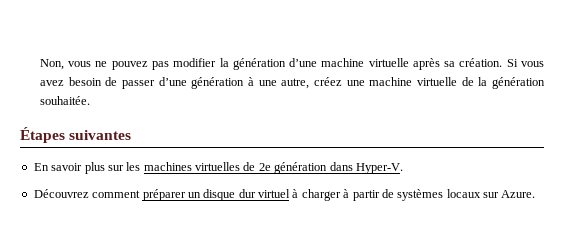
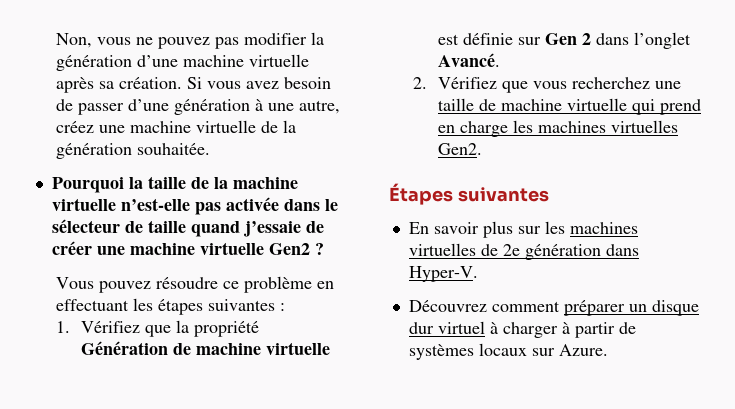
+ Pourquoi la taille de la machine virtuelle n’est-elle pas activée dans le sélecteur de taille quand j’essaie de créer une machine virtuelle Gen2 ?
+ Vous pouvez résoudre ce problème en effectuant les étapes suivantes :
+ 1. Vérifiez que la propriété Génération de machine virtuelle est définie sur Gen 2 dans l’onglet Avancé.
+ 2. Vérifiez que vous recherchez une taille de machine virtuelle qui prend en charge les machines virtuelles Gen2.

